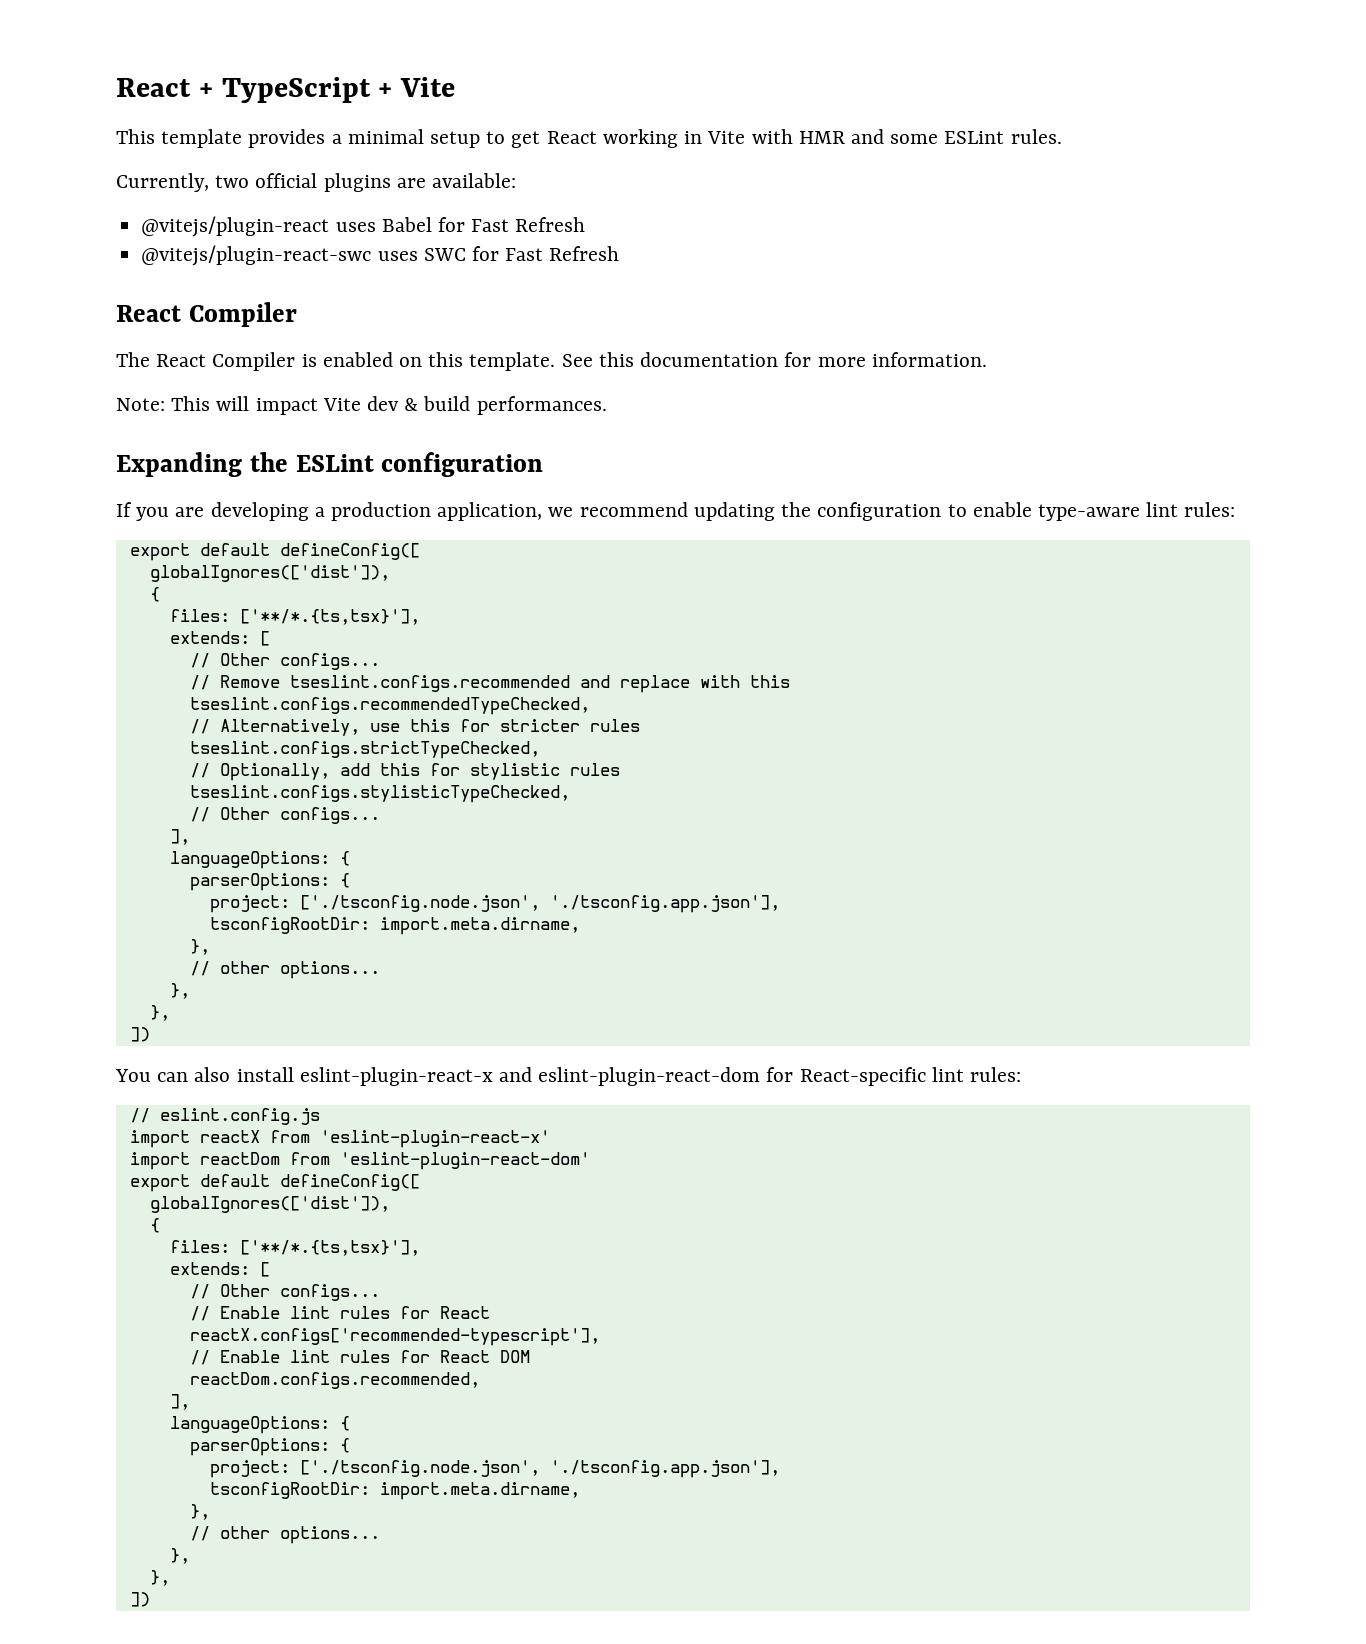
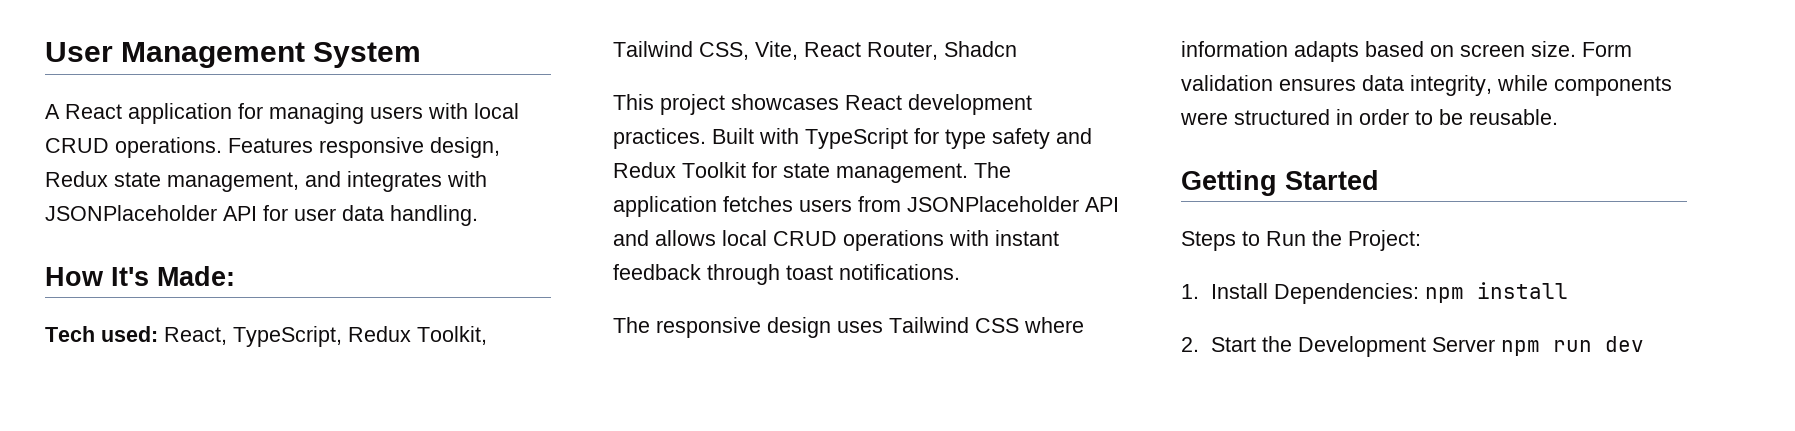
- React + TypeScript + Vite
- This template provides a minimal setup to get React working in Vite with HMR and some ESLint rules.
- Currently, two official plugins are available:
- @vitejs/plugin-react uses Babel for Fast Refresh
- @vitejs/plugin-react-swc uses SWC for Fast Refresh
- React Compiler
- The React Compiler is enabled on this template. See this documentation for more information.
- Note: This will impact Vite dev & build performances.
- Expanding the ESLint configuration
- If you are developing a production application, we recommend updating the configuration to enable type-aware lint rules:
- export default defineConfig([
- globalIgnores(['dist']),
- {
- files: ['**/*.{ts,tsx}'],
- extends: [
- // Other configs...
- // Remove tseslint.configs.recommended and replace with this
- tseslint.configs.recommendedTypeChecked,
- // Alternatively, use this for stricter rules
- tseslint.configs.strictTypeChecked,
- // Optionally, add this for stylistic rules
- tseslint.configs.stylisticTypeChecked,
- // Other configs...
- ],
- languageOptions: {
- parserOptions: {
- project: ['./tsconfig.node.json', './tsconfig.app.json'],
- tsconfigRootDir: import.meta.dirname,
- },
- // other options...
- },
- },
- ])
- You can also install eslint-plugin-react-x and eslint-plugin-react-dom for React-specific lint rules:
- // eslint.config.js
- import reactX from 'eslint-plugin-react-x'
- import reactDom from 'eslint-plugin-react-dom'
- export default defineConfig([
- globalIgnores(['dist']),
- {
- files: ['**/*.{ts,tsx}'],
- extends: [
- // Other configs...
- // Enable lint rules for React
- reactX.configs['recommended-typescript'],
- // Enable lint rules for React DOM
- reactDom.configs.recommended,
- ],
- languageOptions: {
- parserOptions: {
- project: ['./tsconfig.node.json', './tsconfig.app.json'],
- tsconfigRootDir: import.meta.dirname,
- },
- // other options...
- },
- },
- ])
+ User Management System
+ A React application for managing users with local CRUD operations. Features responsive design, Redux state management, and integrates with JSONPlaceholder API for user data handling.
+ How It's Made:
+ Tech used: React, TypeScript, Redux Toolkit, Tailwind CSS, Vite, React Router, Shadcn
+ This project showcases React development practices. Built with TypeScript for type safety and Redux Toolkit for state management. The application fetches users from JSONPlaceholder API and allows local CRUD operations with instant feedback through toast notifications.
+ The responsive design uses Tailwind CSS where information adapts based on screen size. Form validation ensures data integrity, while components were structured in order to be reusable.
+ Getting Started
+ Steps to Run the Project:
+ 1. Install Dependencies: npm install
+ 2. Start the Development Server npm run dev

